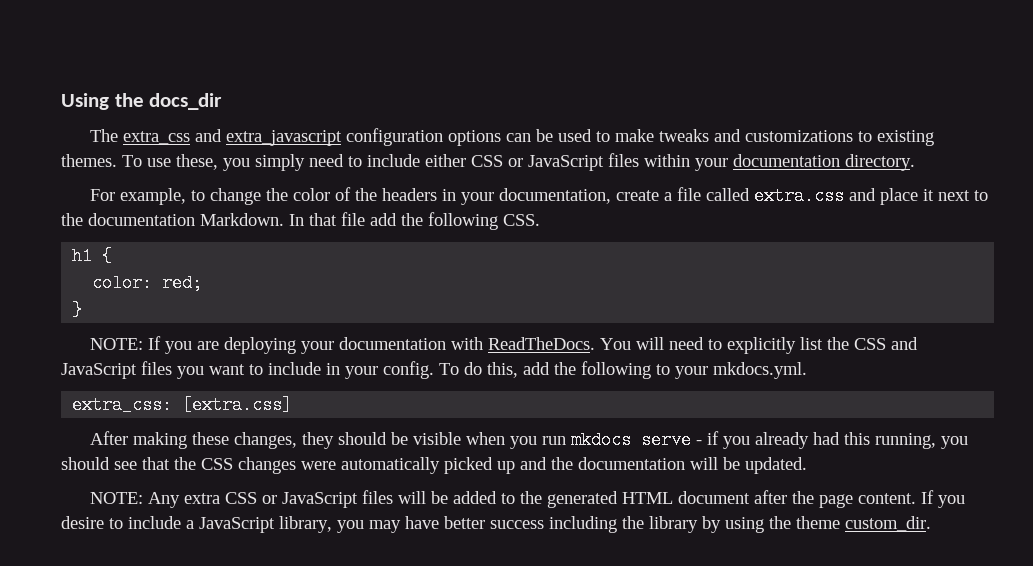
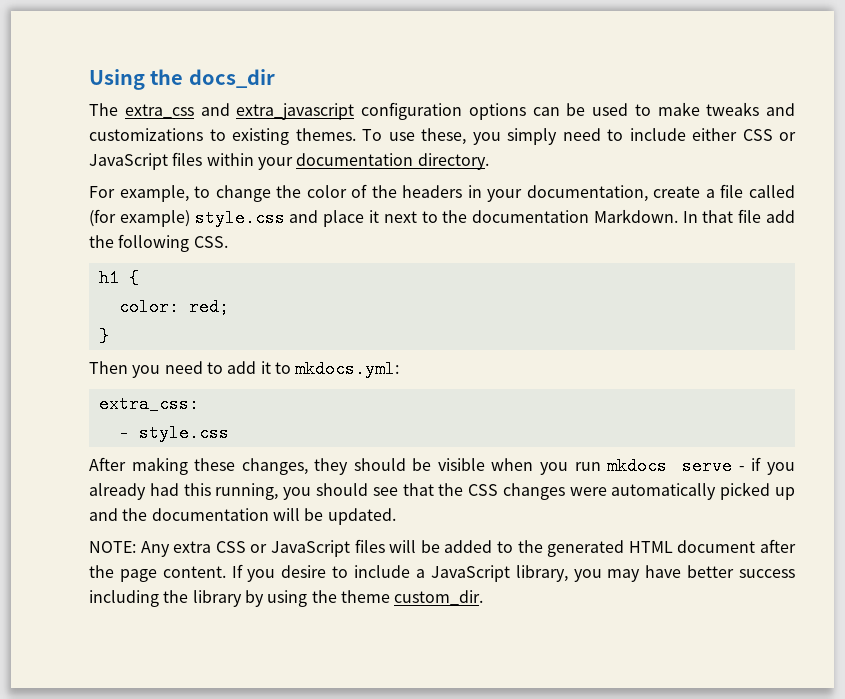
- For example, to change the color of the headers in your documentation, create a file called extra.css and place it next to the documentation Markdown.
+ For example, to change the color of the headers in your documentation, create a file called (for example) style.css and place it next to the documentation Markdown.
- NOTE: If you are deploying your documentation with ReadTheDocs. You will need to explicitly list the CSS and JavaScript files you want to include in your config. To do this, add the following to your mkdocs.yml.
+ Then you need to add it to mkdocs.yml:
- extra_css: [extra.css]
+ extra_css:
+ - style.css

